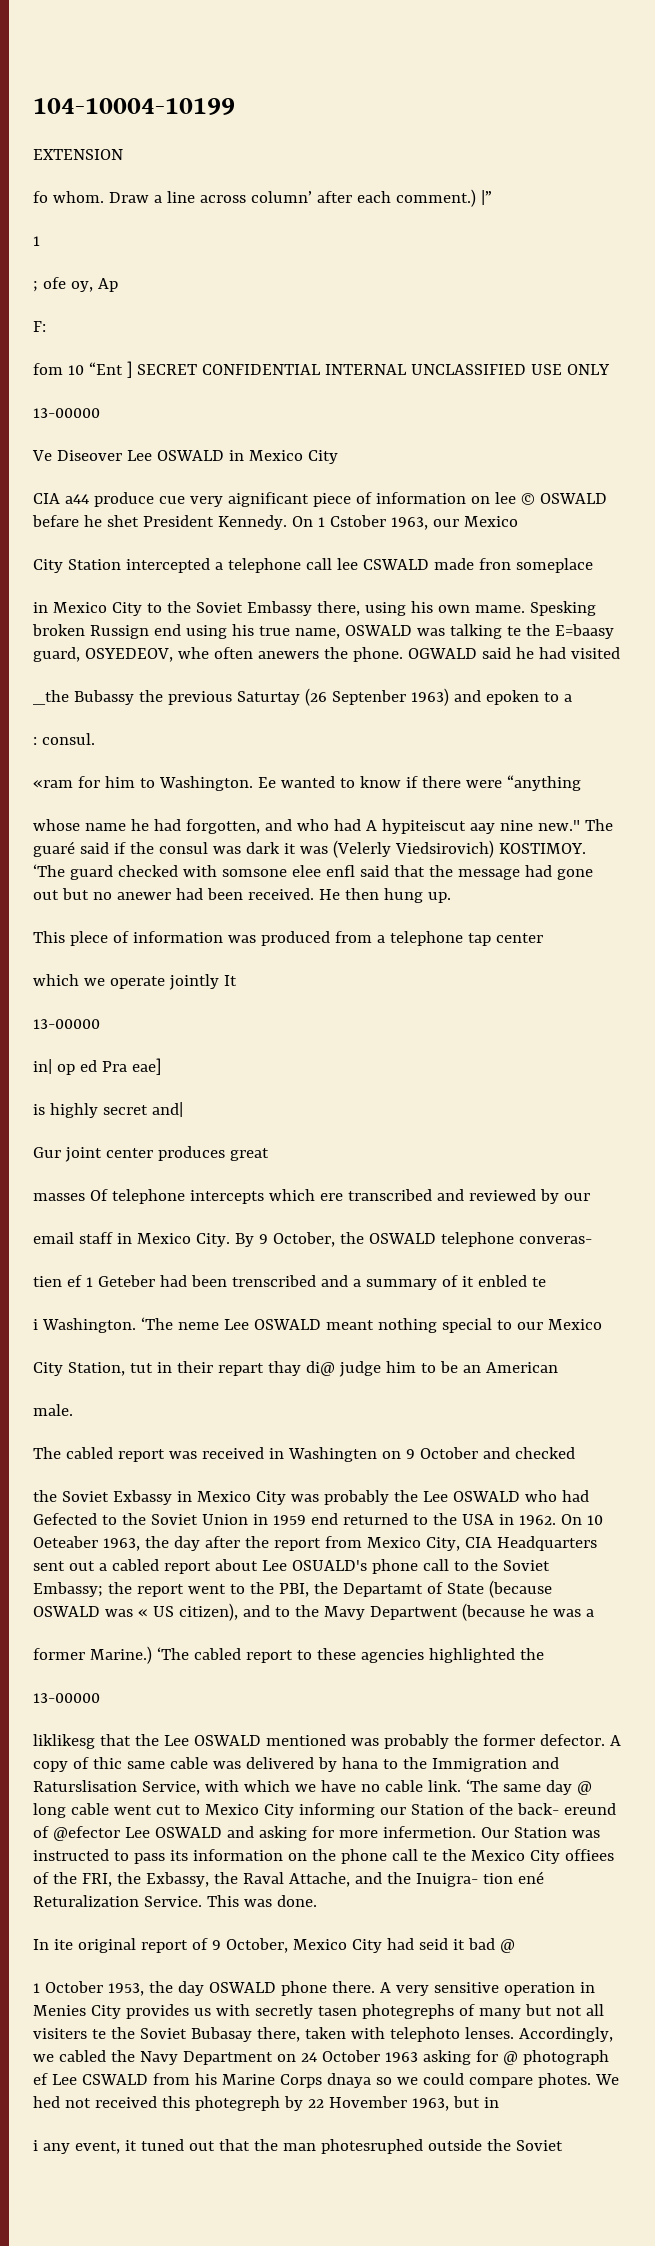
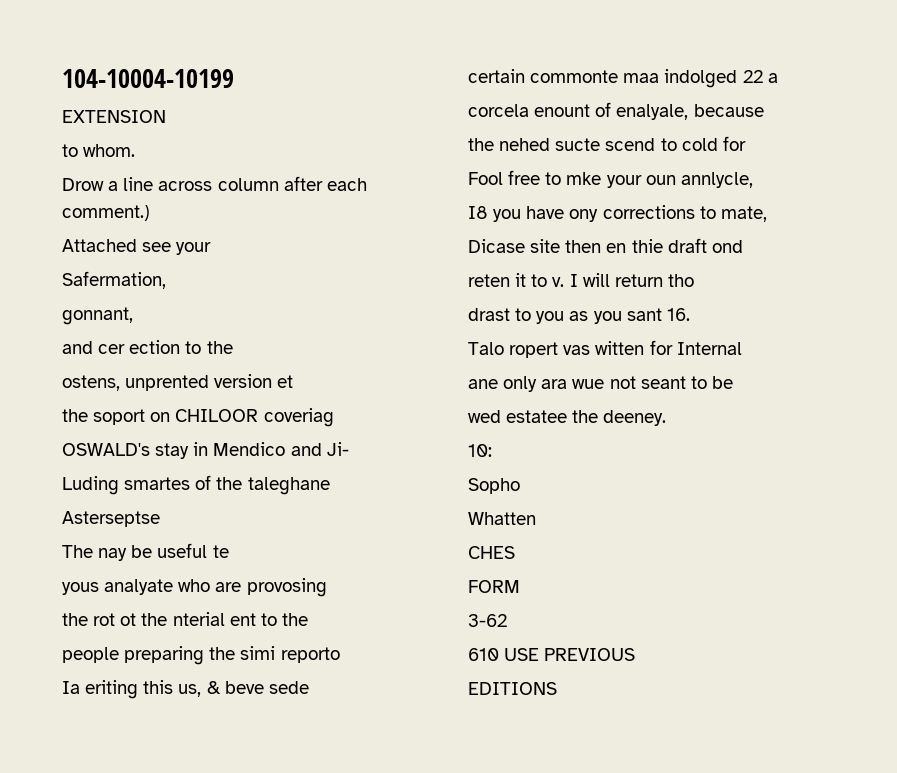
- fo whom. Draw a line across column’ after each comment.) |”
- 1
- ; ofe oy, Ap
- F:
- fom 10 “Ent ] SECRET CONFIDENTIAL INTERNAL UNCLASSIFIED USE ONLY
- 13-00000
- Ve Diseover Lee OSWALD in Mexico City
- CIA a44 produce cue very aignificant piece of information on lee © OSWALD befare he shet President Kennedy. On 1 Cstober 1963, our Mexico
- City Station intercepted a telephone call lee CSWALD made fron someplace
- in Mexico City to the Soviet Embassy there, using his own mame. Spesking broken Russign end using his true name, OSWALD was talking te the E=baasy guard, OSYEDEOV, whe often anewers the phone. OGWALD said he had visited
- _the Bubassy the previous Saturtay (26 Septenber 1963) and epoken to a
- : consul.
- «ram for him to Washington. Ee wanted to know if there were “anything
- whose name he had forgotten, and who had A hypiteiscut aay nine new." The guaré said if the consul was dark it was (Velerly Viedsirovich) KOSTIMOY. ‘The guard checked with somsone elee enfl said that the message had gone out but no anewer had been received. He then hung up.
- This plece of information was produced from a telephone tap center
- which we operate jointly It
- 13-00000
- in| op ed Pra eae]
- is highly secret and|
- Gur joint center produces great
- masses Of telephone intercepts which ere transcribed and reviewed by our
- email staff in Mexico City. By 9 October, the OSWALD telephone converas-
- tien ef 1 Geteber had been trenscribed and a summary of it enbled te
- i Washington. ‘The neme Lee OSWALD meant nothing special to our Mexico
- City Station, tut in their repart thay di@ judge him to be an American
- male.
- The cabled report was received in Washingten on 9 October and checked
- the Soviet Exbassy in Mexico City was probably the Lee OSWALD who had Gefected to the Soviet Union in 1959 end returned to the USA in 1962. On 10 Oeteaber 1963, the day after the report from Mexico City, CIA Headquarters sent out a cabled report about Lee OSUALD's phone call to the Soviet Embassy; the report went to the PBI, the Departamt of State (because OSWALD was « US citizen), and to the Mavy Departwent (because he was a
- former Marine.) ‘The cabled report to these agencies highlighted the
- 13-00000
- liklikesg that the Lee OSWALD mentioned was probably the former defector. A copy of thic same cable was delivered by hana to the Immigration and Raturslisation Service, with which we have no cable link. ‘The same day @ long cable went cut to Mexico City informing our Station of the back- ereund of @efector Lee OSWALD and asking for more infermetion. Our Station was instructed to pass its information on the phone call te the Mexico City offiees of the FRI, the Exbassy, the Raval Attache, and the Inuigra- tion ené Returalization Service. This was done.
- In ite original report of 9 October, Mexico City had seid it bad @
- 1 October 1953, the day OSWALD phone there. A very sensitive operation in Menies City provides us with secretly tasen photegrephs of many but not all visiters te the Soviet Bubasay there, taken with telephoto lenses. Accordingly, we cabled the Navy Department on 24 October 1963 asking for @ photograph ef Lee CSWALD from his Marine Corps dnaya so we could compare photes. We hed not received this photegreph by 22 Hovember 1963, but in
- i any event, it tuned out that the man photesruphed outside the Soviet
+ to whom.
+ Drow a line across column after each comment.)
+ Attached see your
+ Safermation,
+ gonnant,
+ and cer ection to the
+ ostens, unprented version et
+ the soport on CHILOOR coveriag
+ OSWALD's stay in Mendico and Ji-
+ Luding smartes of the taleghane
+ Asterseptse
+ The nay be useful te
+ yous analyate who are provosing
+ the rot ot the nterial ent to the
+ people preparing the simi reporto
+ Ia eriting this us, & beve sede
+ certain commonte maa indolged 22 a
+ corcela enount of enalyale, because
+ the nehed sucte scend to cold for
+ Fool free to mke your oun annlycle,
+ I8 you have ony corrections to mate,
+ Dicase site then en thie draft ond
+ reten it to v. I will return tho
+ drast to you as you sant 16.
+ Talo ropert vas witten for Internal
+ ane only ara wue not seant to be
+ wed estatee the deeney.
+ 10:
+ Sopho
+ Whatten
+ CHES
+ FORM
+ 3-62
+ 610 USE PREVIOUS
+ EDITIONS

